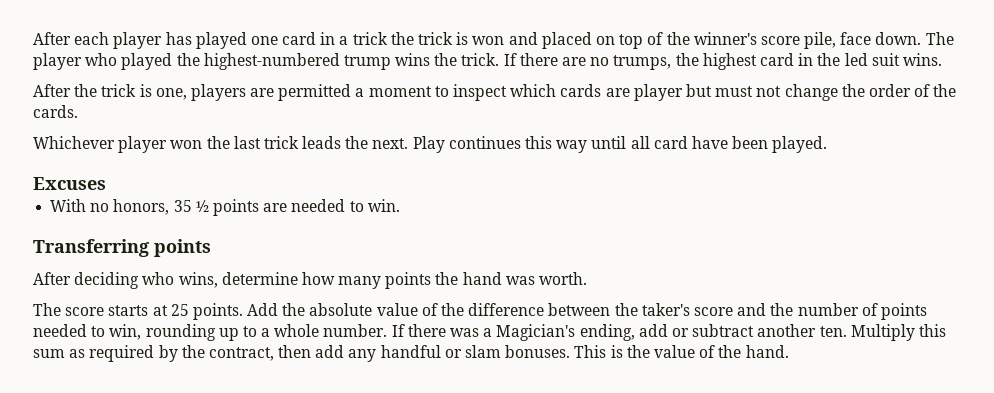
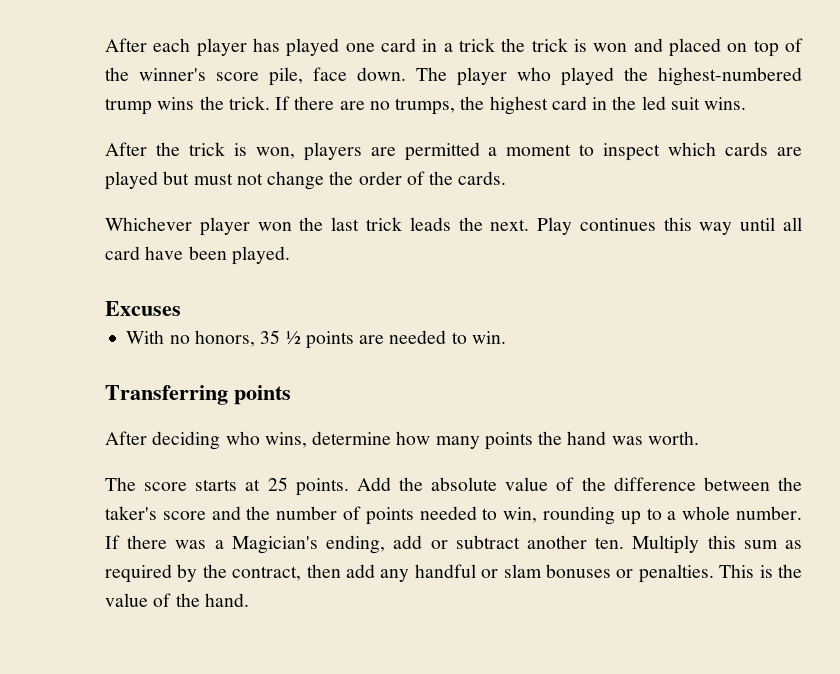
- After the trick is one, players are permitted a moment to inspect which cards are player but must not change the order of the cards.
+ After the trick is won, players are permitted a moment to inspect which cards are played but must not change the order of the cards.
- Multiply this sum as required by the contract, then add any handful or slam bonuses.
+ Multiply this sum as required by the contract, then add any handful or slam bonuses or penalties.

